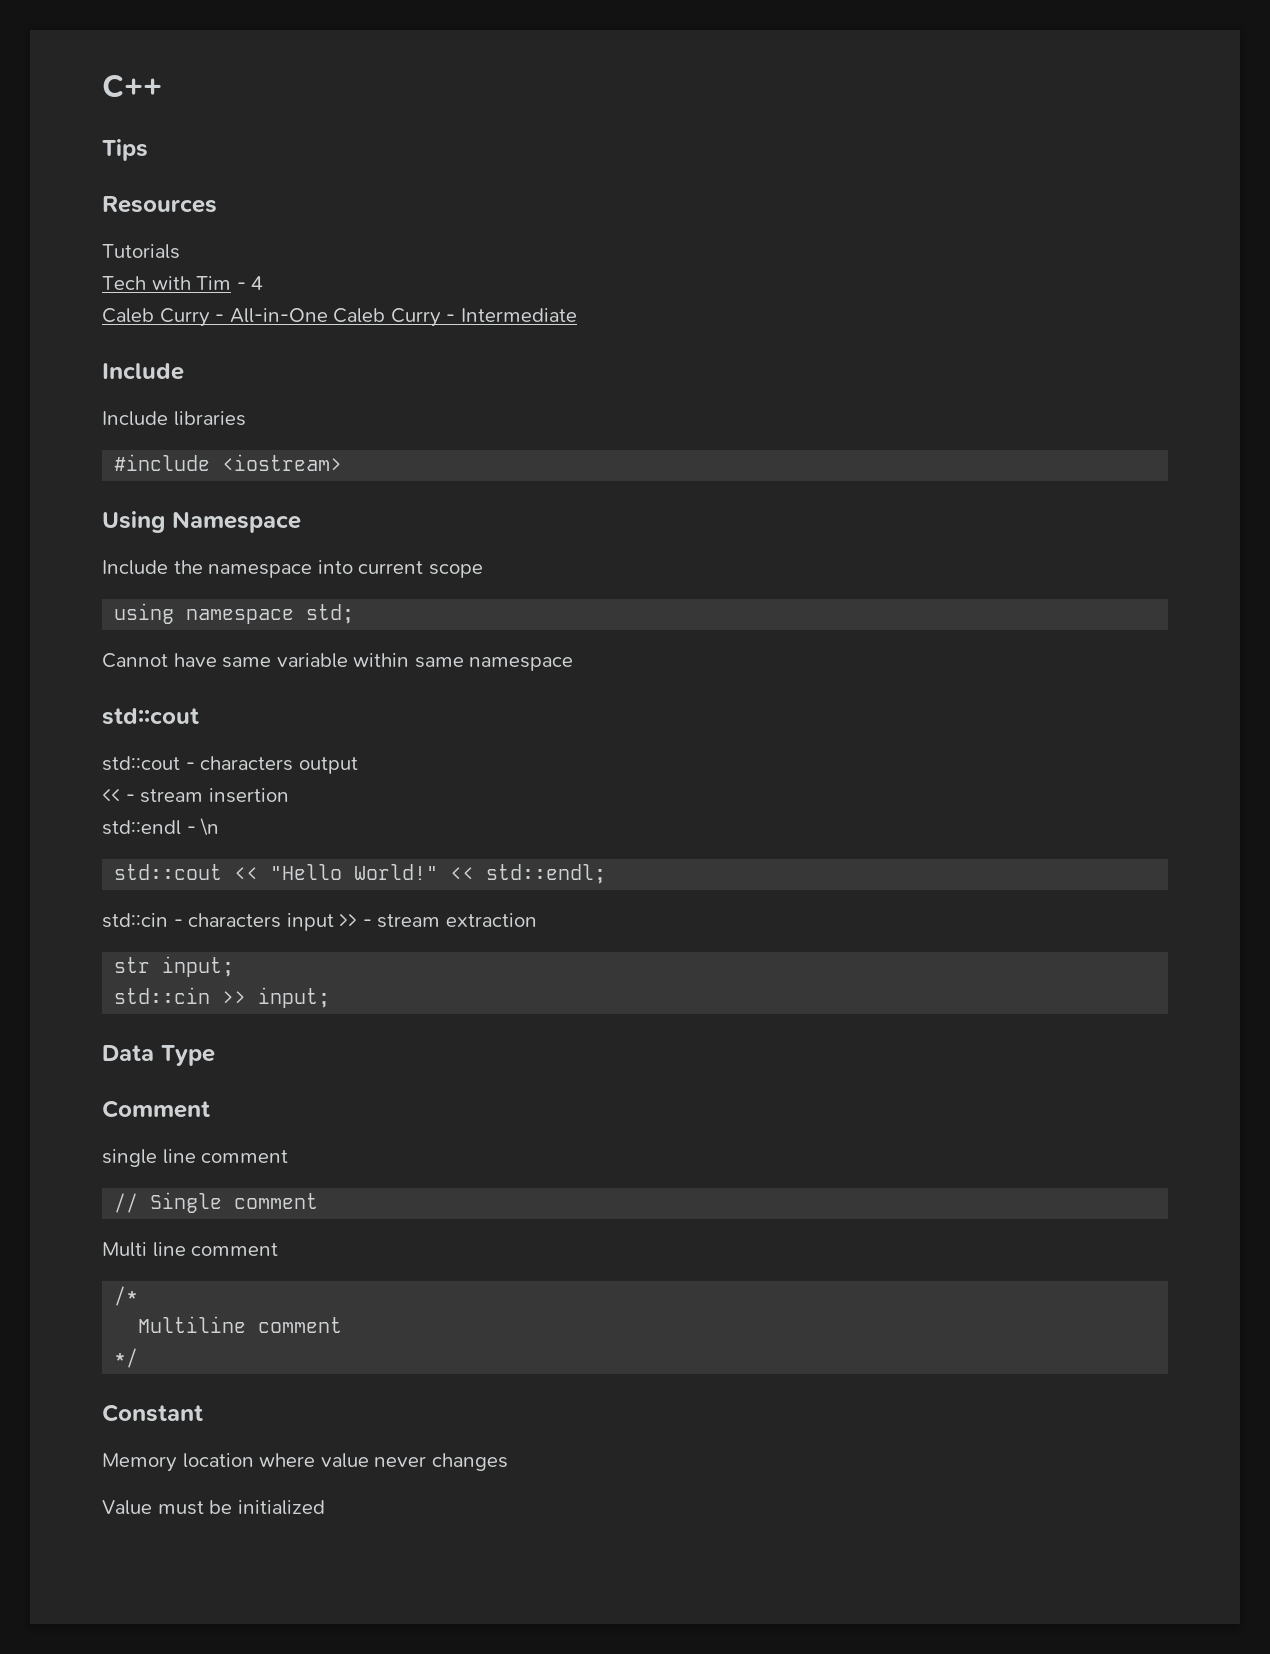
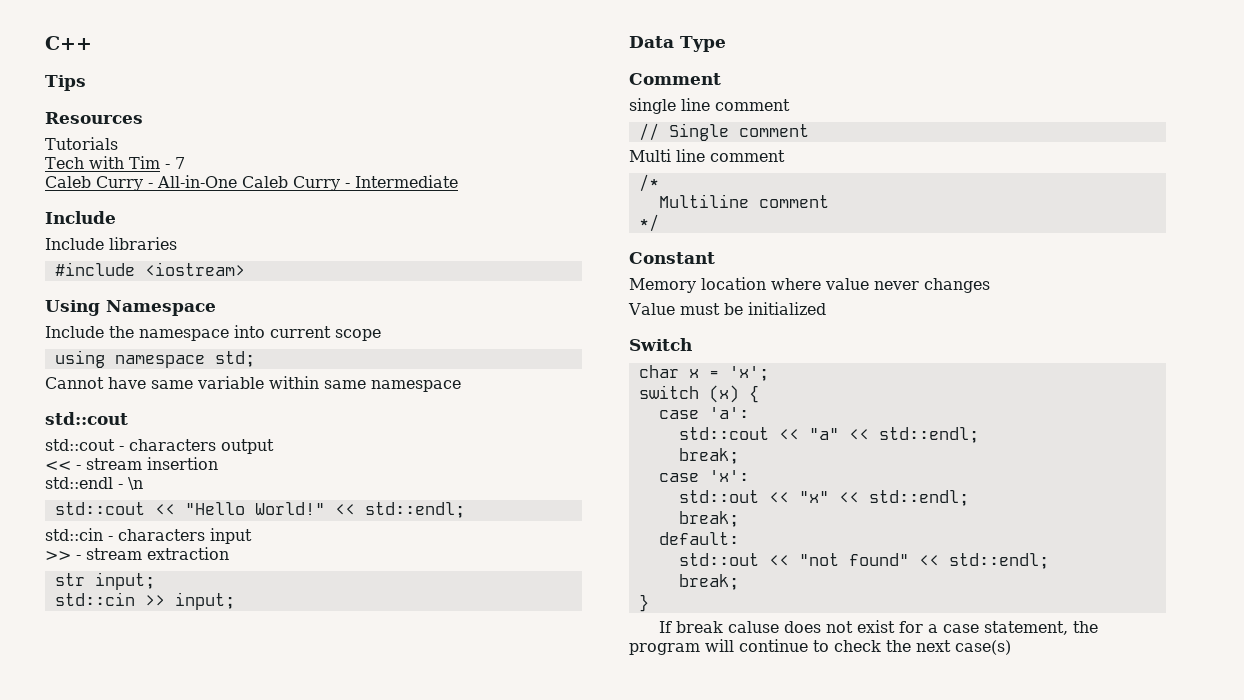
- Tech with Tim - 4
+ Tech with Tim - 7
- std::cin - characters input >> - stream extraction
+ std::cin - characters input
+ >> - stream extraction
+ Switch
+ char x = 'x';
+ switch (x) {
+ case 'a':
+ std::cout << "a" << std::endl;
+ break;
+ case 'x':
+ std::out << "x" << std::endl;
+ break;
+ default:
+ std::out << "not found" << std::endl;
+ break;
+ }
+ If break caluse does not exist for a case statement, the program will continue to check the next case(s)

